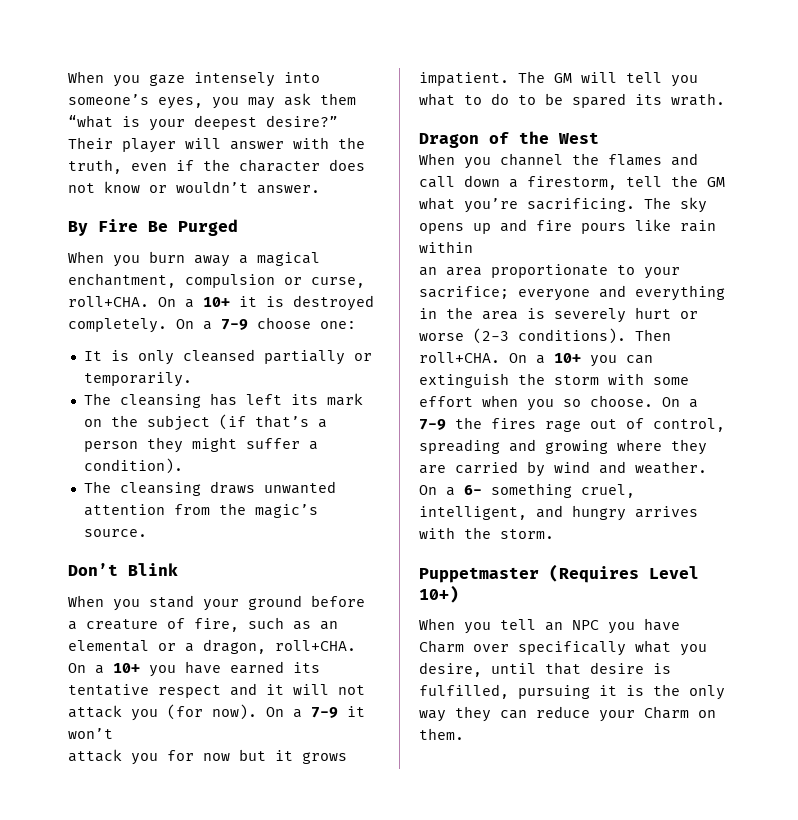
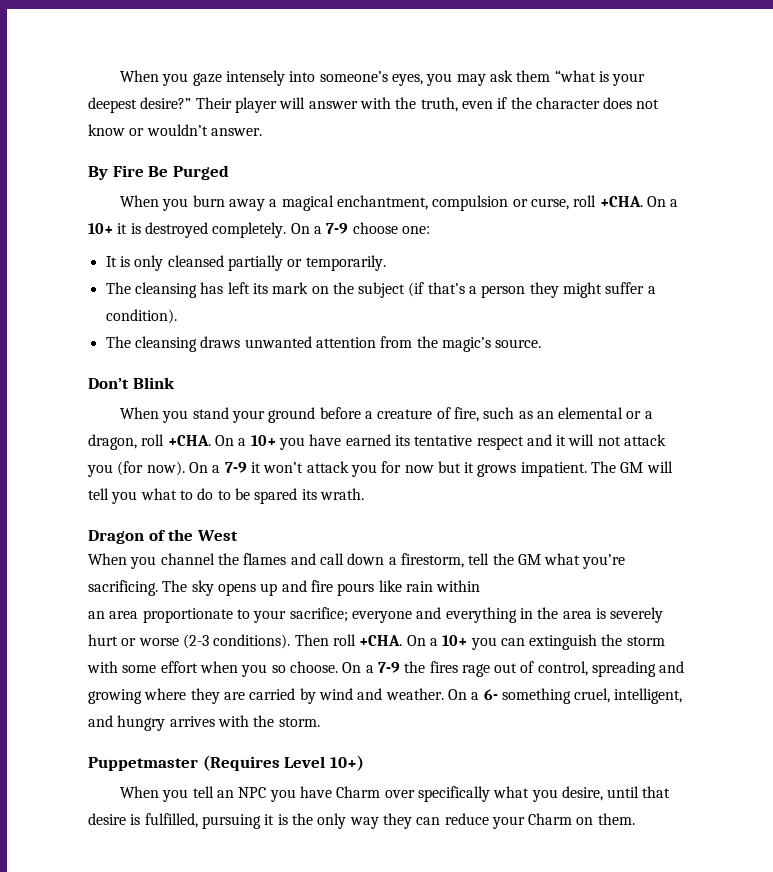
- When you burn away a magical enchantment, compulsion or curse, roll+CHA.
+ When you burn away a magical enchantment, compulsion or curse, roll +CHA.
- When you stand your ground before a creature of fire, such as an elemental or a dragon, roll+CHA.
+ When you stand your ground before a creature of fire, such as an elemental or a dragon, roll +CHA.
- On a 7-9 it won’t
- attack you for now but it grows impatient.
+ On a 7-9 it won’t attack you for now but it grows impatient.
- Then roll+CHA.
+ Then roll +CHA.

